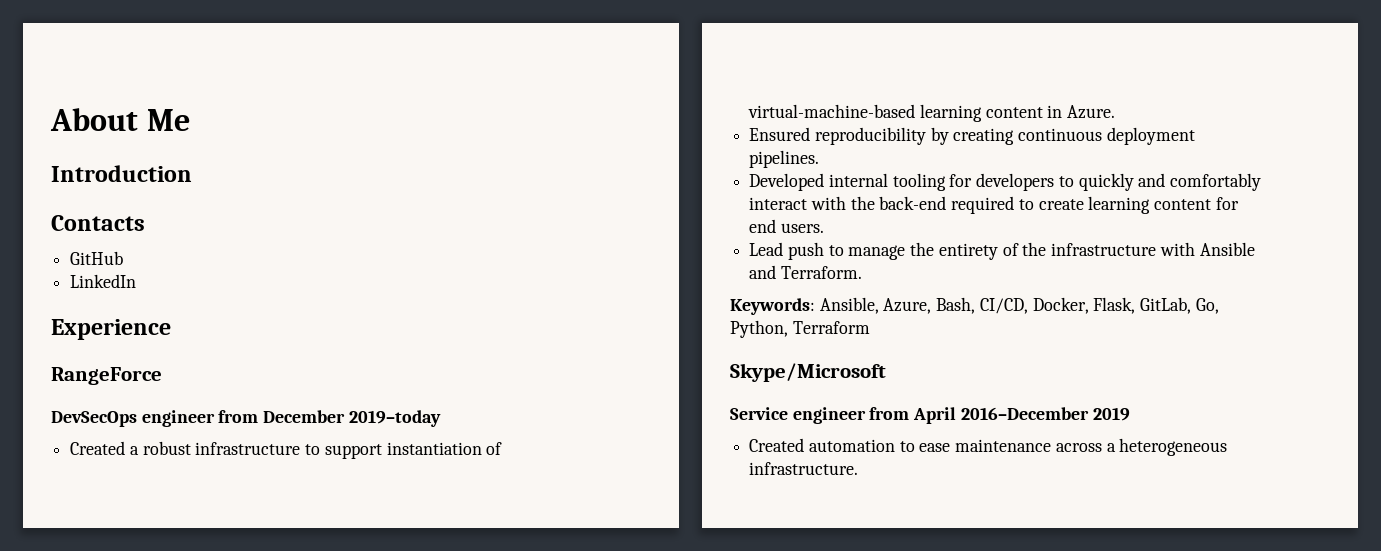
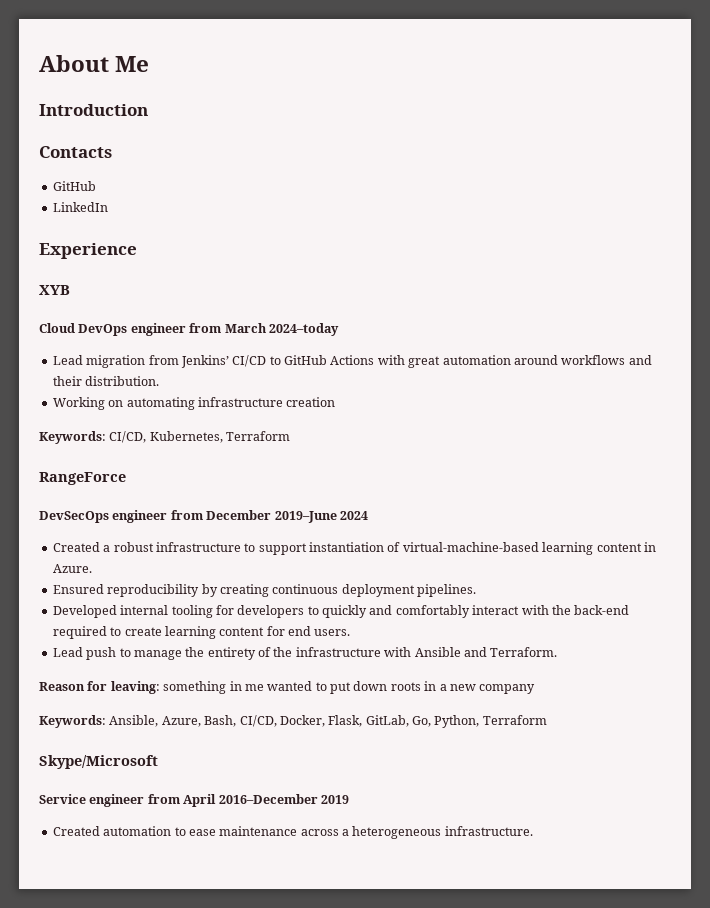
+ XYB
+ Cloud DevOps engineer from March 2024–today
+ Lead migration from Jenkins’ CI/CD to GitHub Actions with great automation around workflows and their distribution.
+ Working on automating infrastructure creation
+ Keywords: CI/CD, Kubernetes, Terraform
- DevSecOps engineer from December 2019–today
+ DevSecOps engineer from December 2019–June 2024
+ Reason for leaving: something in me wanted to put down roots in a new company

